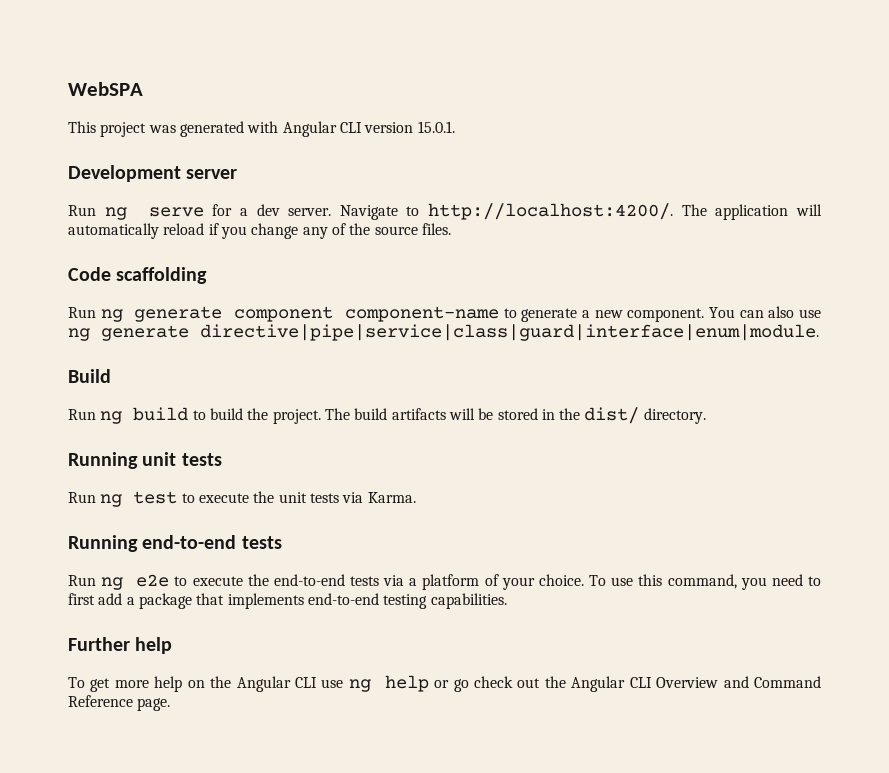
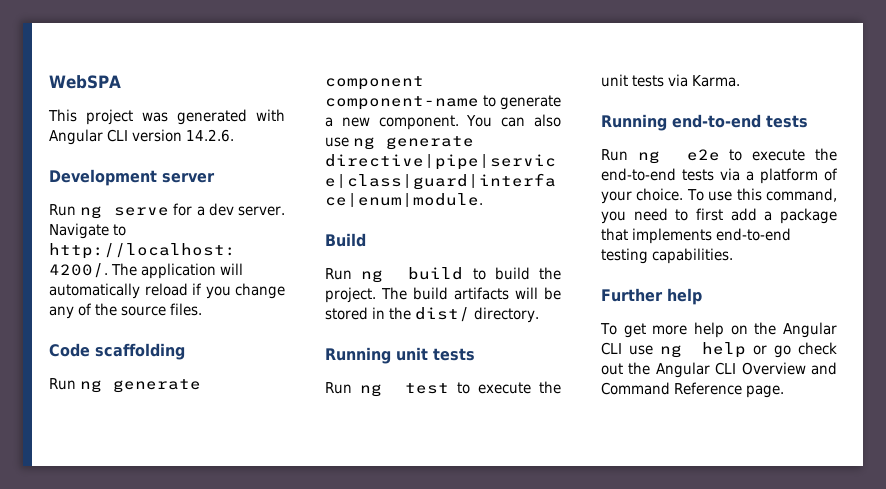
- This project was generated with Angular CLI version 15.0.1.
+ This project was generated with Angular CLI version 14.2.6.

